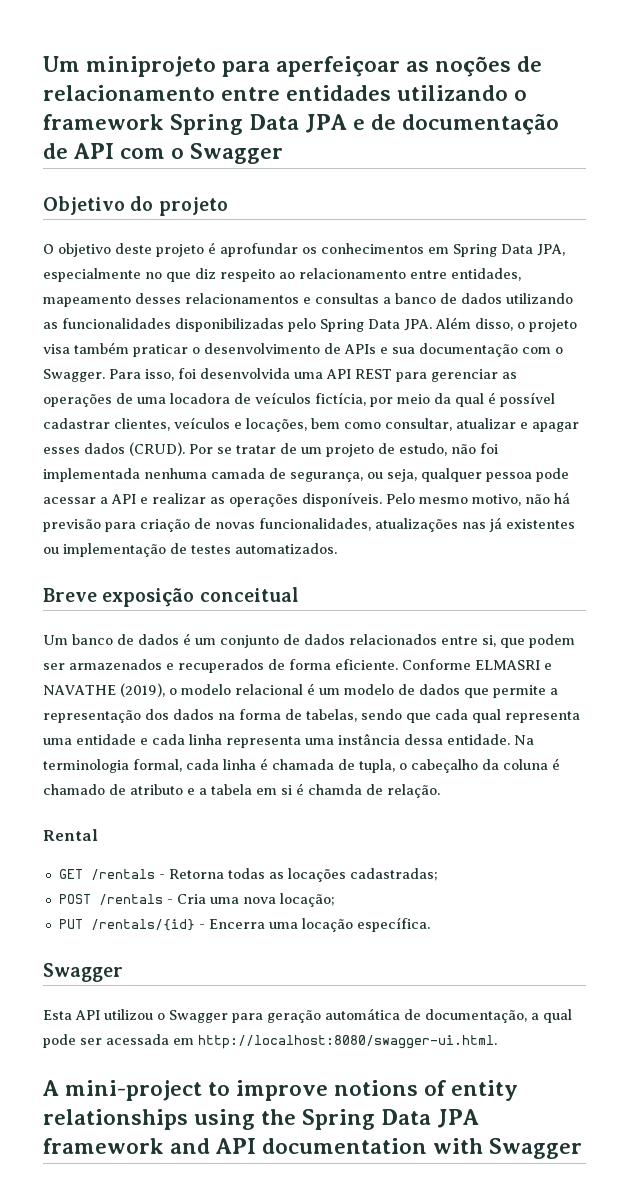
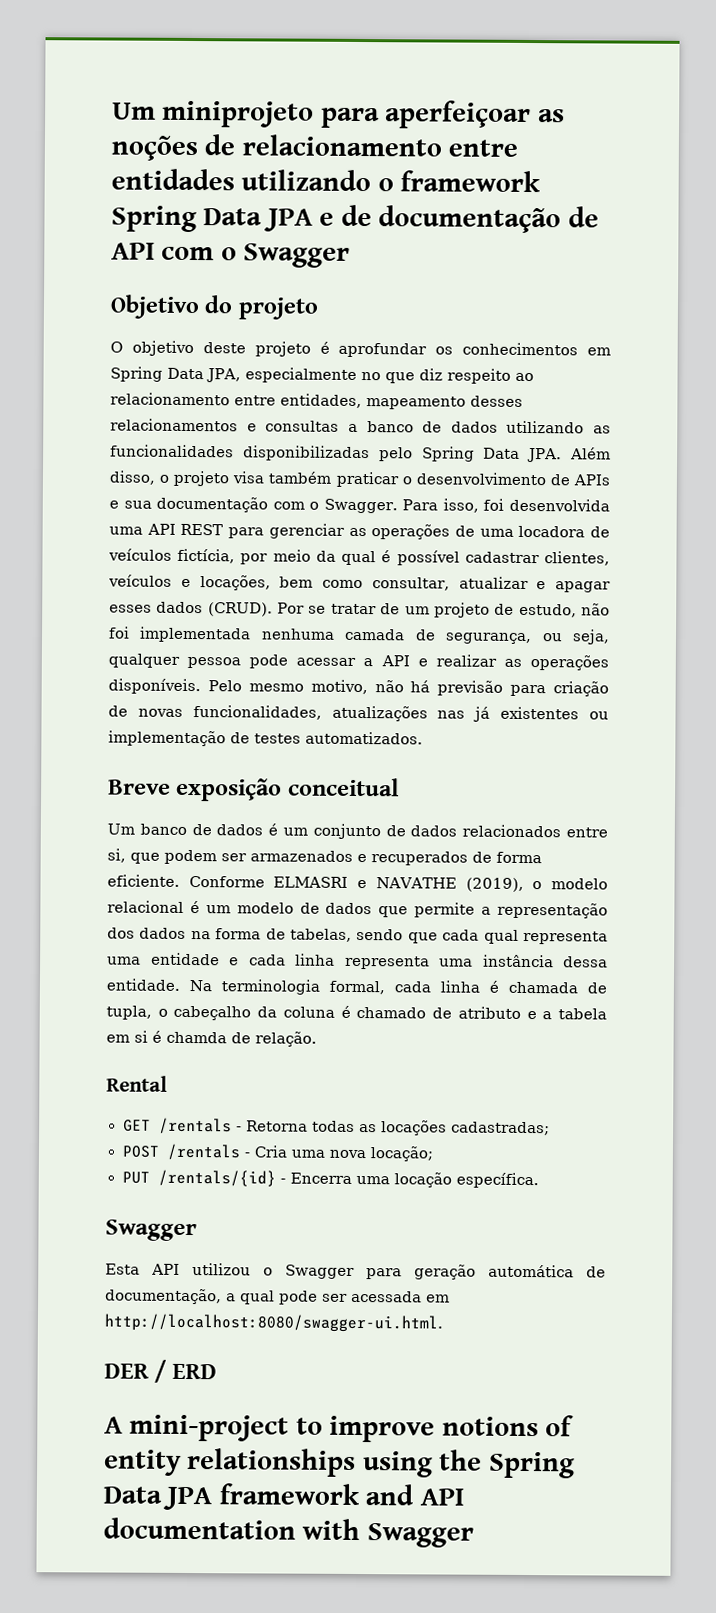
+ DER / ERD

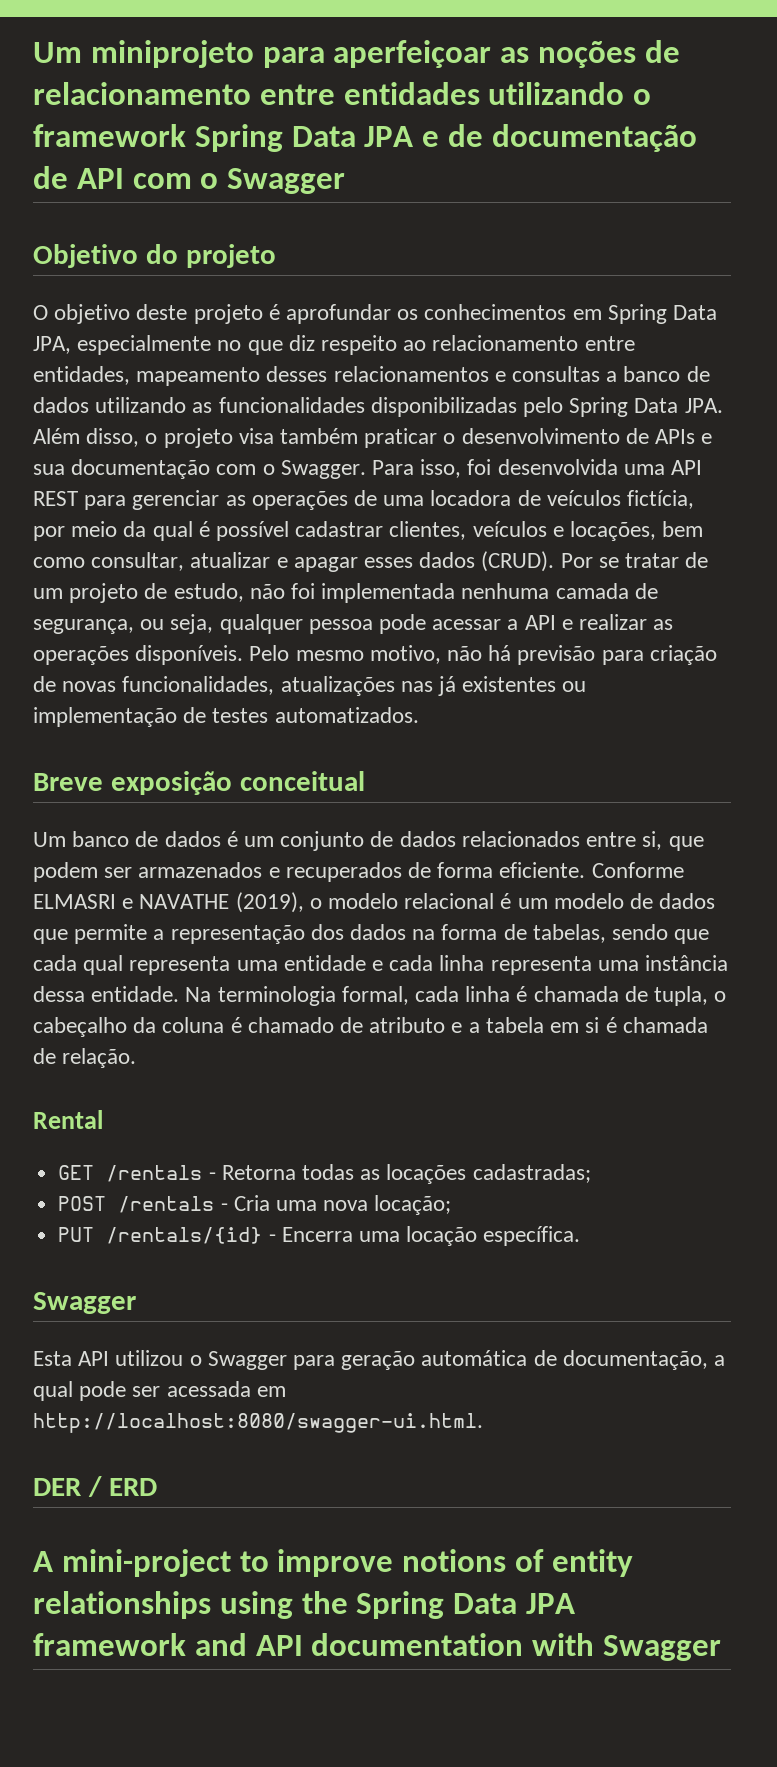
- Na terminologia formal, cada linha é chamada de tupla, o cabeçalho da coluna é chamado de atributo e a tabela em si é chamda de relação.
+ Na terminologia formal, cada linha é chamada de tupla, o cabeçalho da coluna é chamado de atributo e a tabela em si é chamada de relação.

